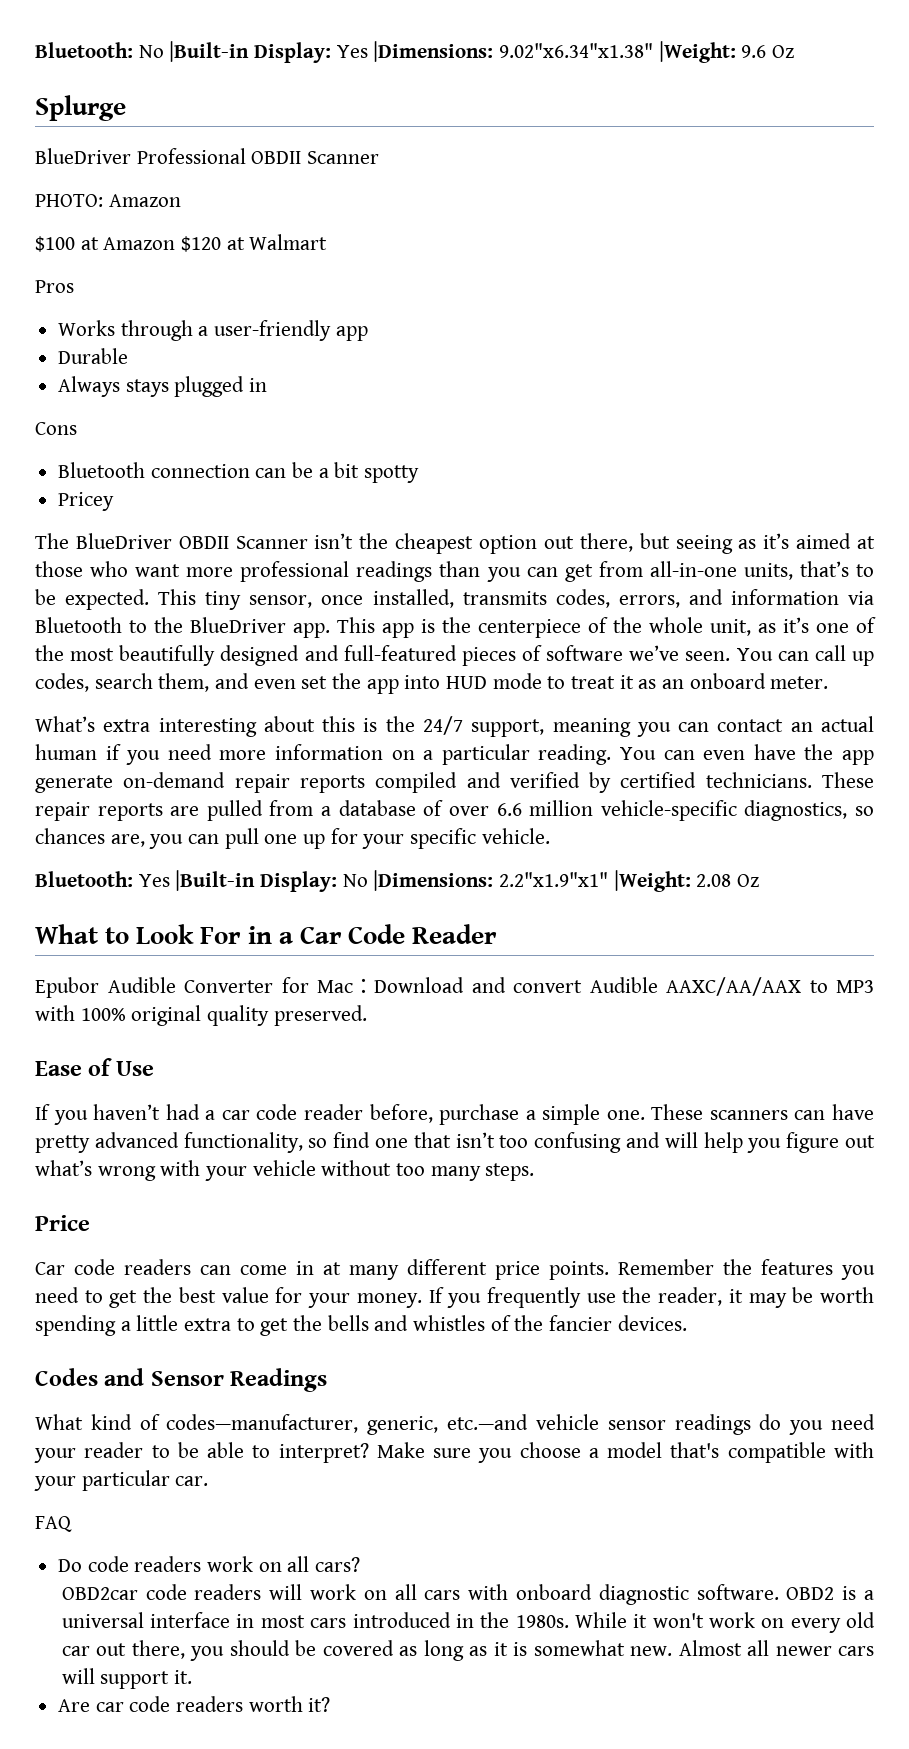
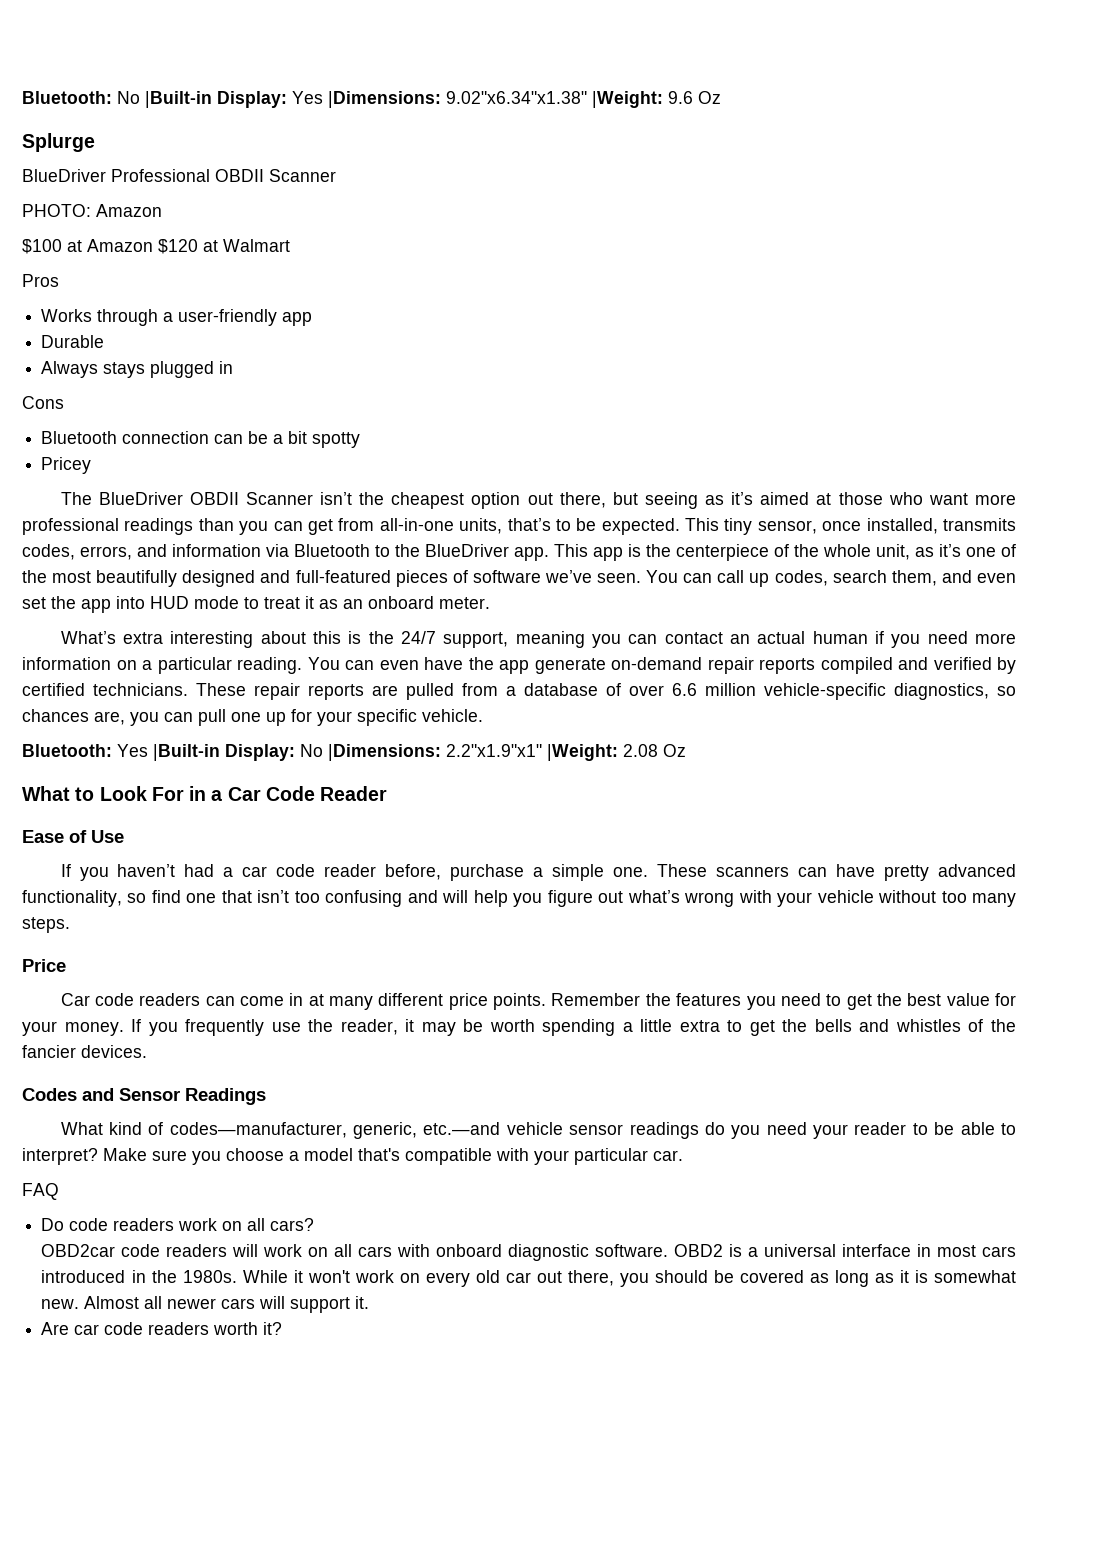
- Epubor Audible Converter for Mac：Download and convert Audible AAXC/AA/AAX to MP3 with 100% original quality preserved.

